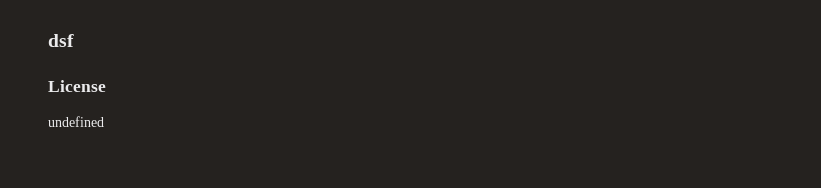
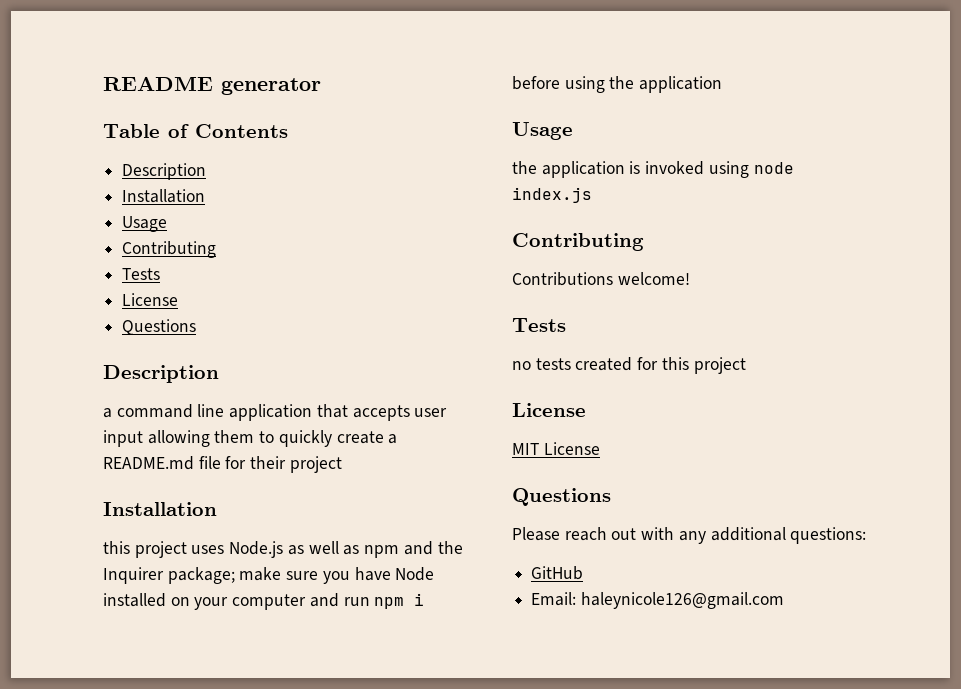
- dsf
+ README generator
+ Table of Contents
+ Description
+ Installation
+ Usage
+ Contributing
+ Tests
  License
- undefined
+ Questions
+ Description
+ a command line application that accepts user input allowing them to quickly create a README.md file for their project
+ Installation
+ this project uses Node.js as well as npm and the Inquirer package; make sure you have Node installed on your computer and run npm i before using the application
+ Usage
+ the application is invoked using node index.js
+ Contributing
+ Contributions welcome!
+ Tests
+ no tests created for this project
+ License
+ MIT License
+ Questions
+ Please reach out with any additional questions:
+ GitHub
+ Email: haleynicole126@gmail.com

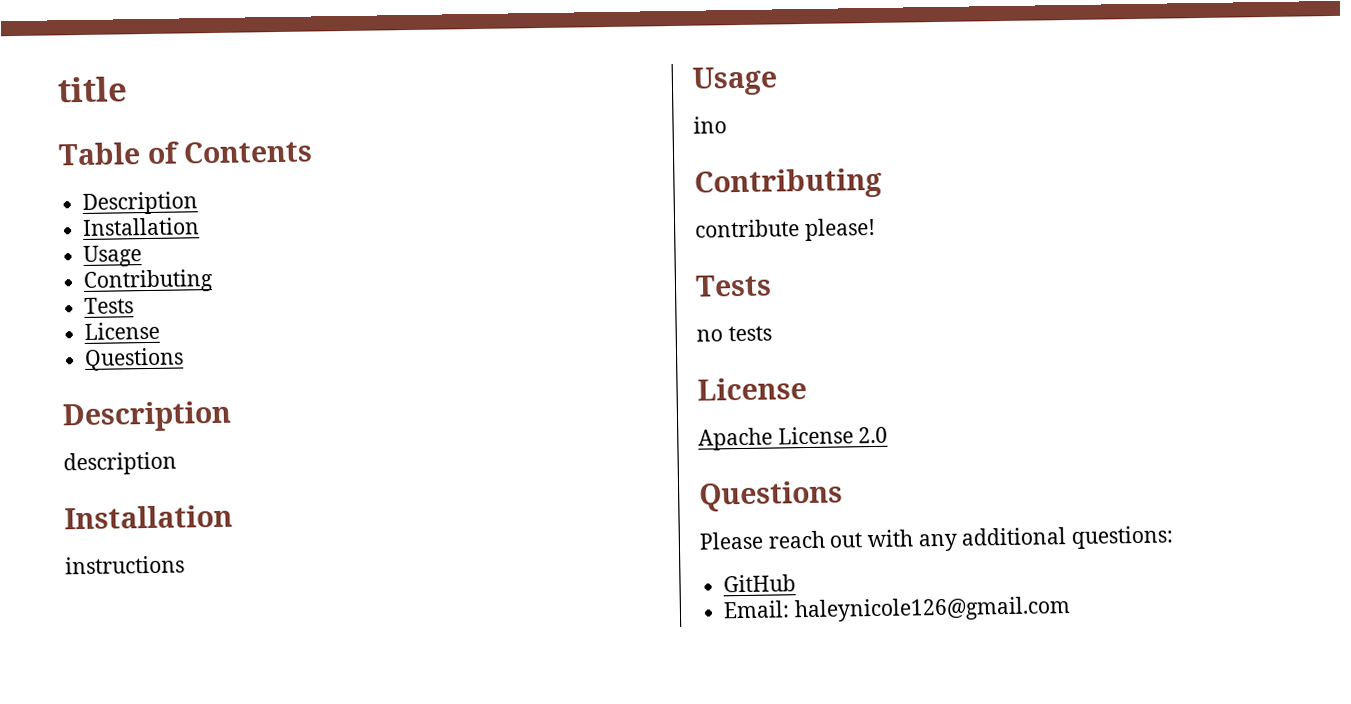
- README generator
+ title
- a command line application that accepts user input allowing them to quickly create a README.md file for their project
+ description
  Installation
- this project uses Node.js as well as npm and the Inquirer package; make sure you have Node installed on your computer and run npm i before using the application
+ instructions
  Usage
- the application is invoked using node index.js
+ ino
  Contributing
- Contributions welcome!
+ contribute please!
- no tests created for this project
+ no tests
  License
- MIT License
+ Apache License 2.0

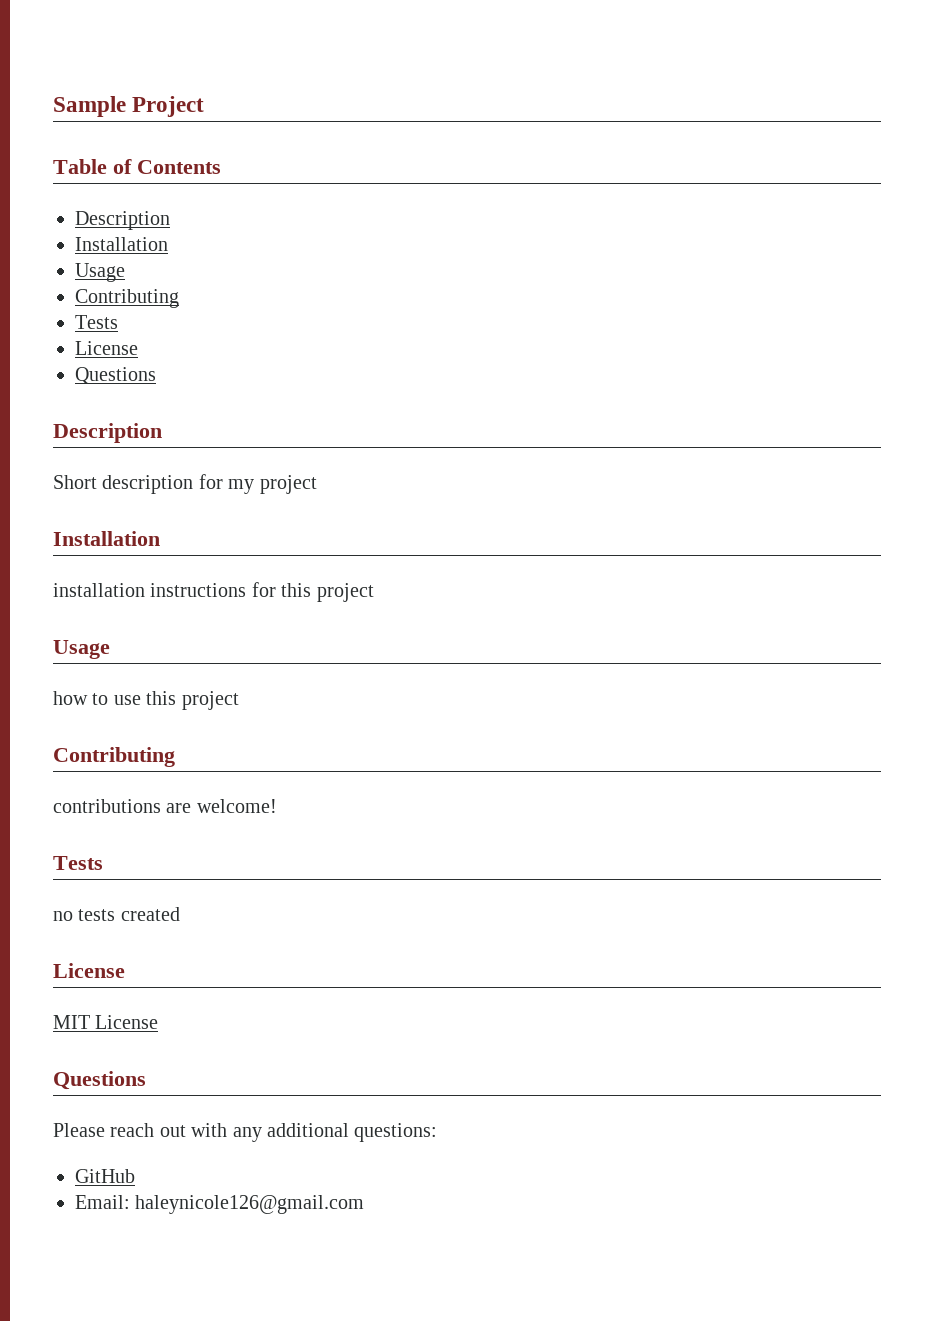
- title
+ Sample Project
- description
+ Short description for my project
  Installation
- instructions
+ installation instructions for this project
  Usage
- ino
+ how to use this project
  Contributing
- contribute please!
+ contributions are welcome!
- no tests
+ no tests created
  License
- Apache License 2.0
+ MIT License

